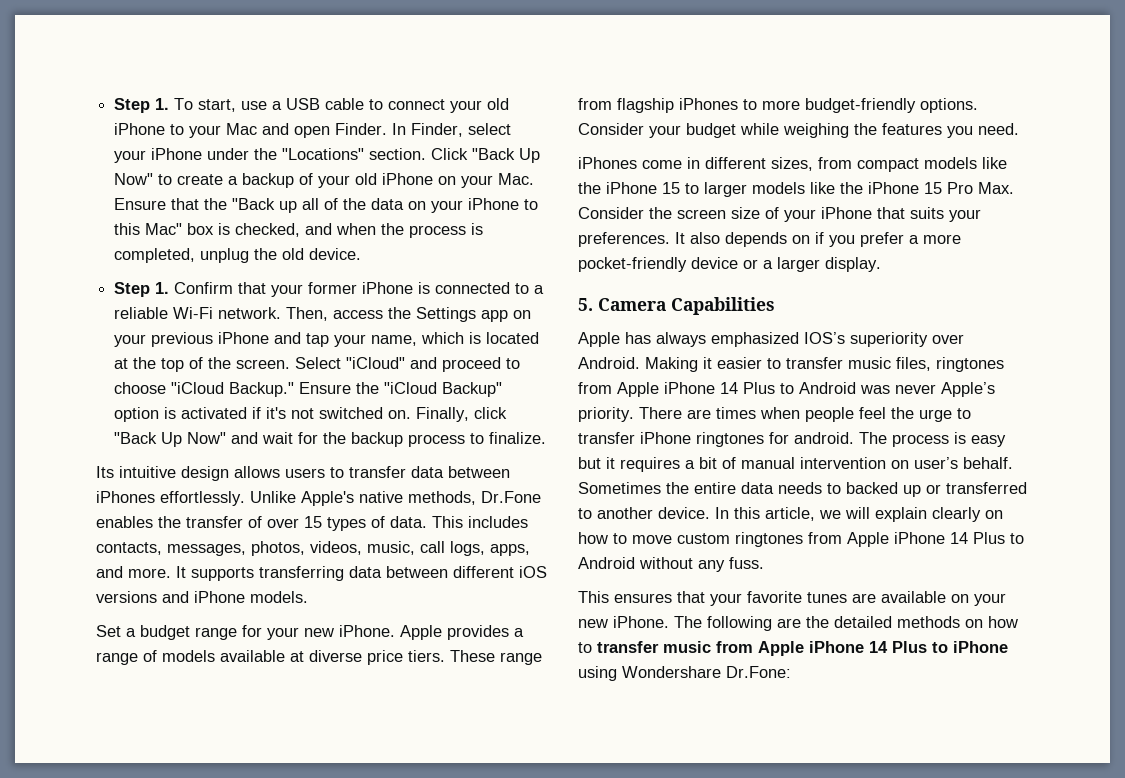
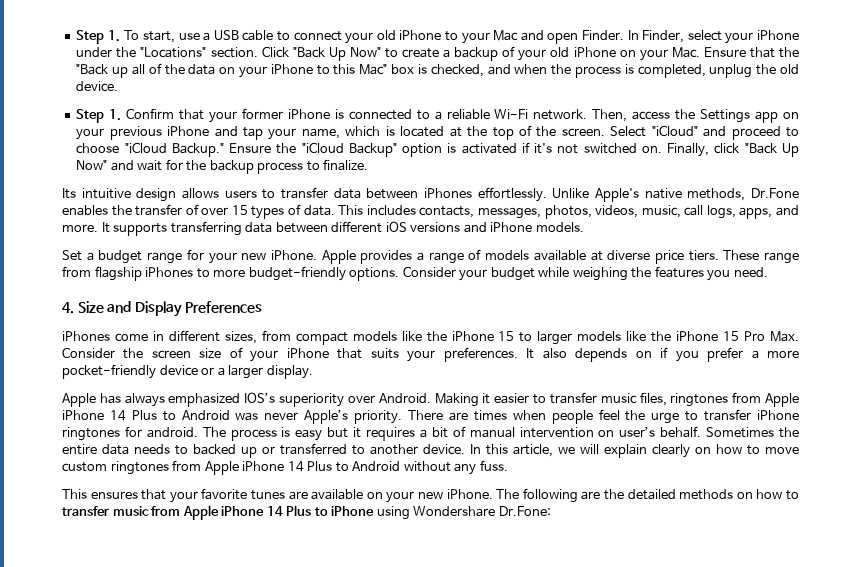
+ 4. Size and Display Preferences
- 5. Camera Capabilities

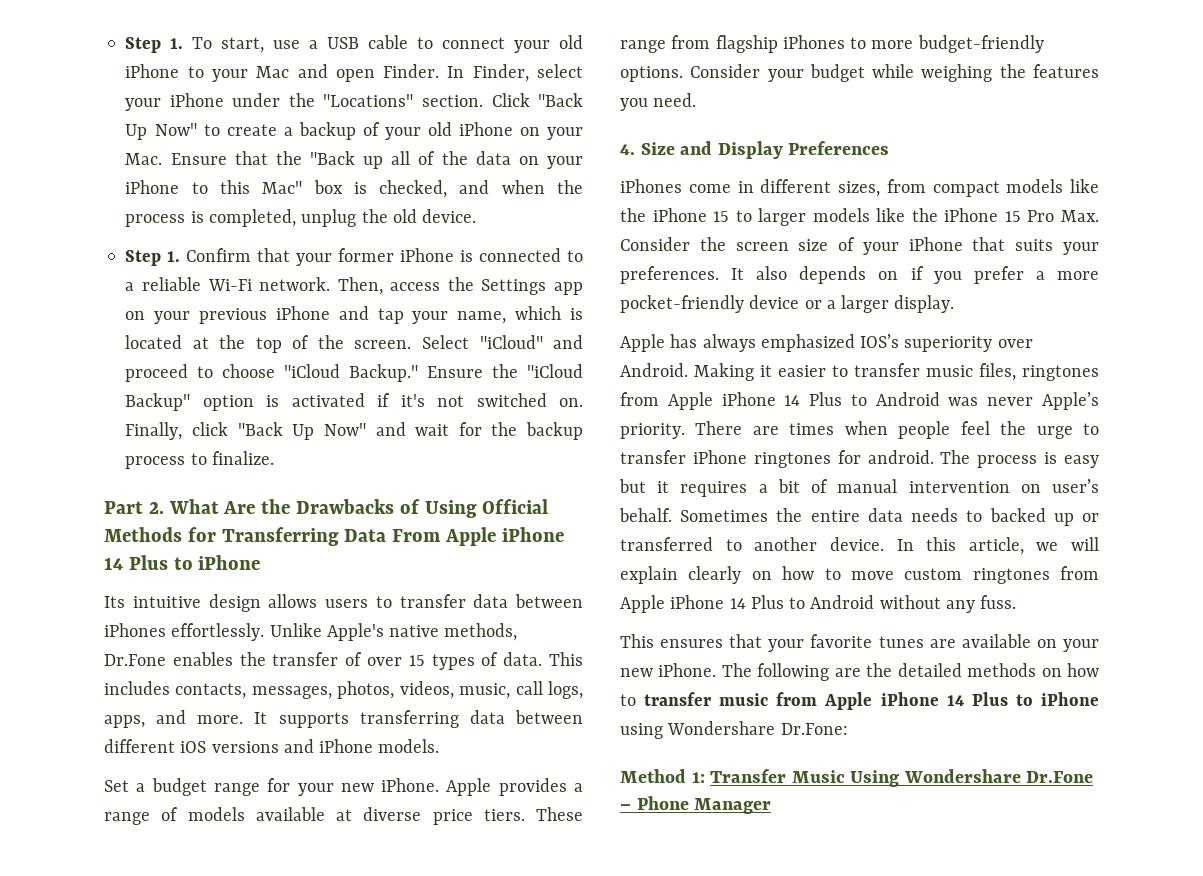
+ Part 2. What Are the Drawbacks of Using Official Methods for Transferring Data From Apple iPhone 14 Plus to iPhone
+ Method 1: Transfer Music Using Wondershare Dr.Fone – Phone Manager

